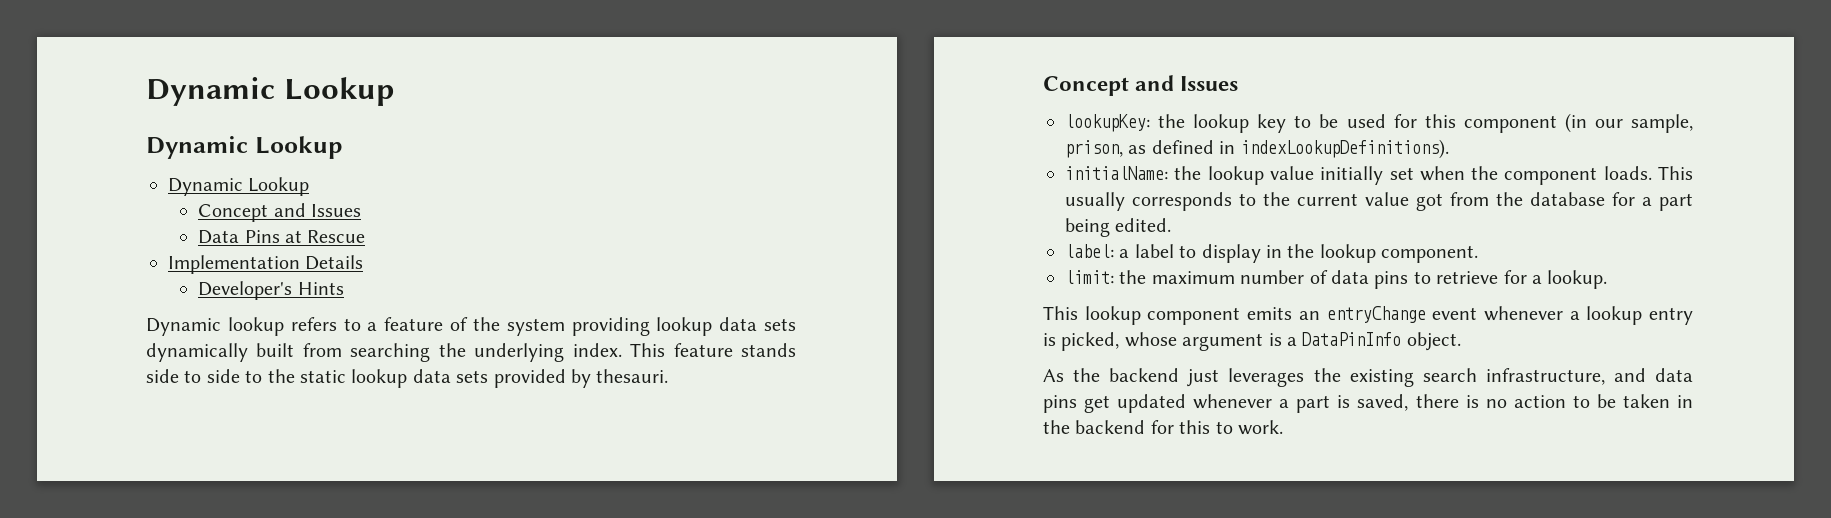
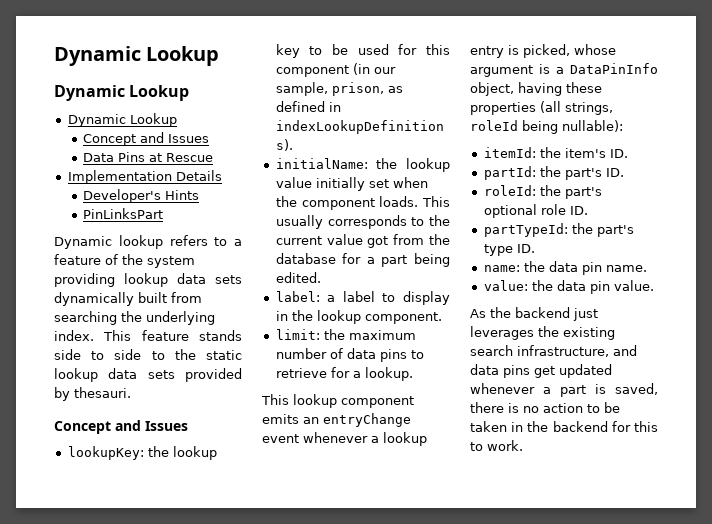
+ PinLinksPart
- This lookup component emits an entryChange event whenever a lookup entry is picked, whose argument is a DataPinInfo object.
+ This lookup component emits an entryChange event whenever a lookup entry is picked, whose argument is a DataPinInfo object, having these properties (all strings, roleId being nullable):
+ itemId: the item's ID.
+ partId: the part's ID.
+ roleId: the part's optional role ID.
+ partTypeId: the part's type ID.
+ name: the data pin name.
+ value: the data pin value.

